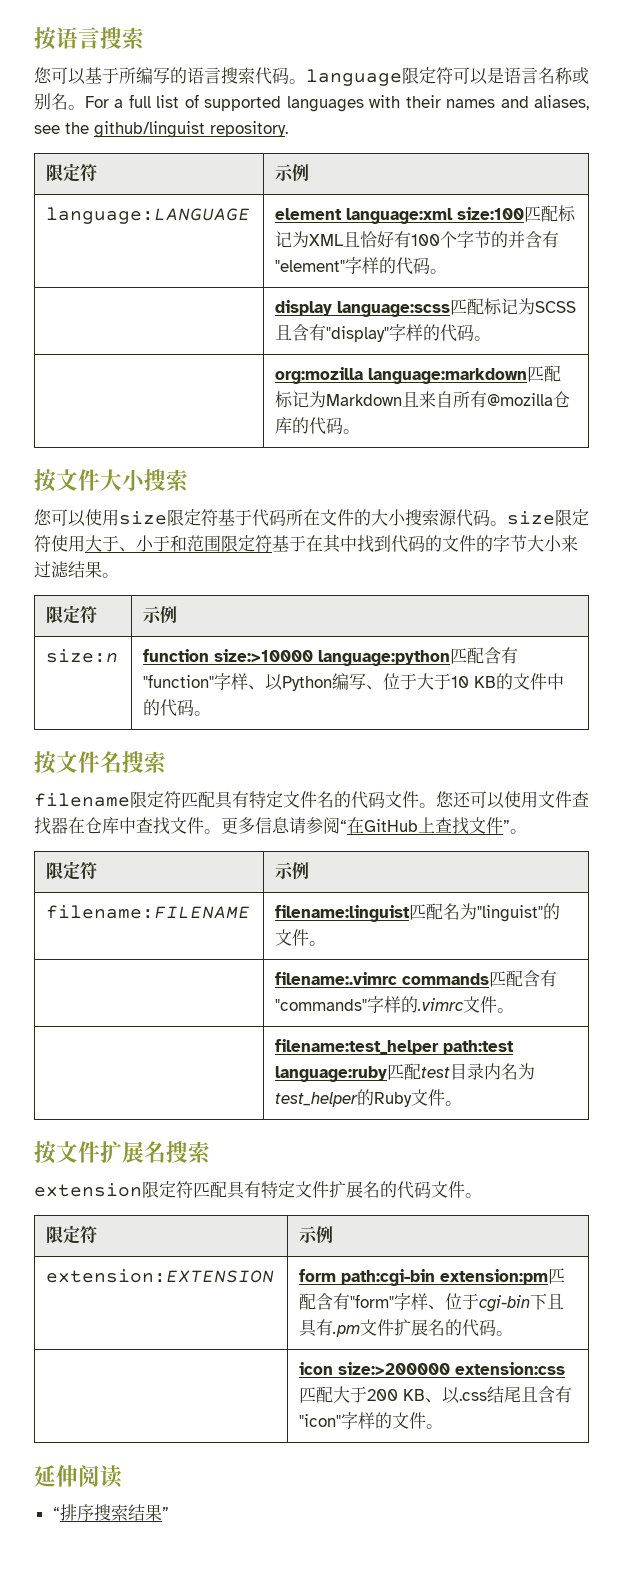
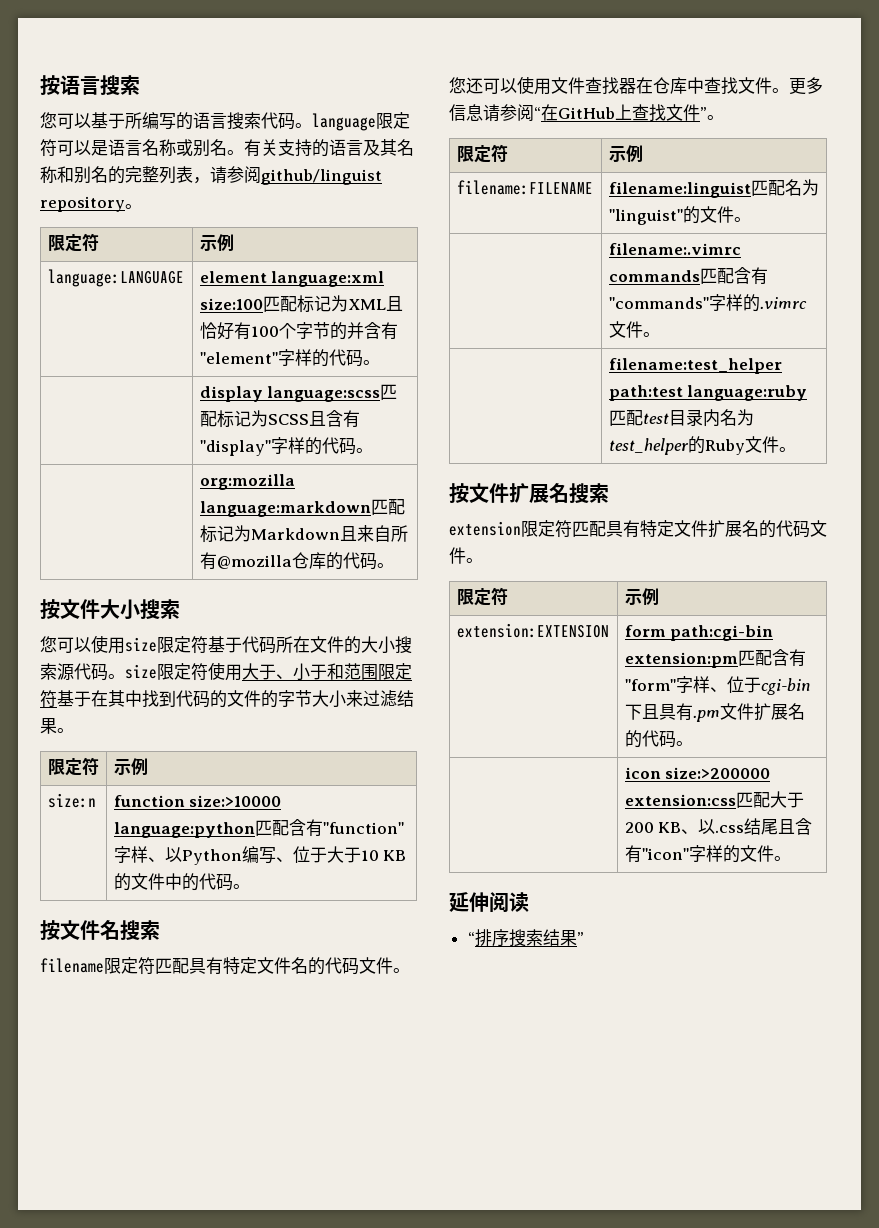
- For a full list of supported languages with their names and aliases, see the github/linguist repository.
+ 有关支持的语言及其名称和别名的完整列表，请参阅github/linguist repository。

